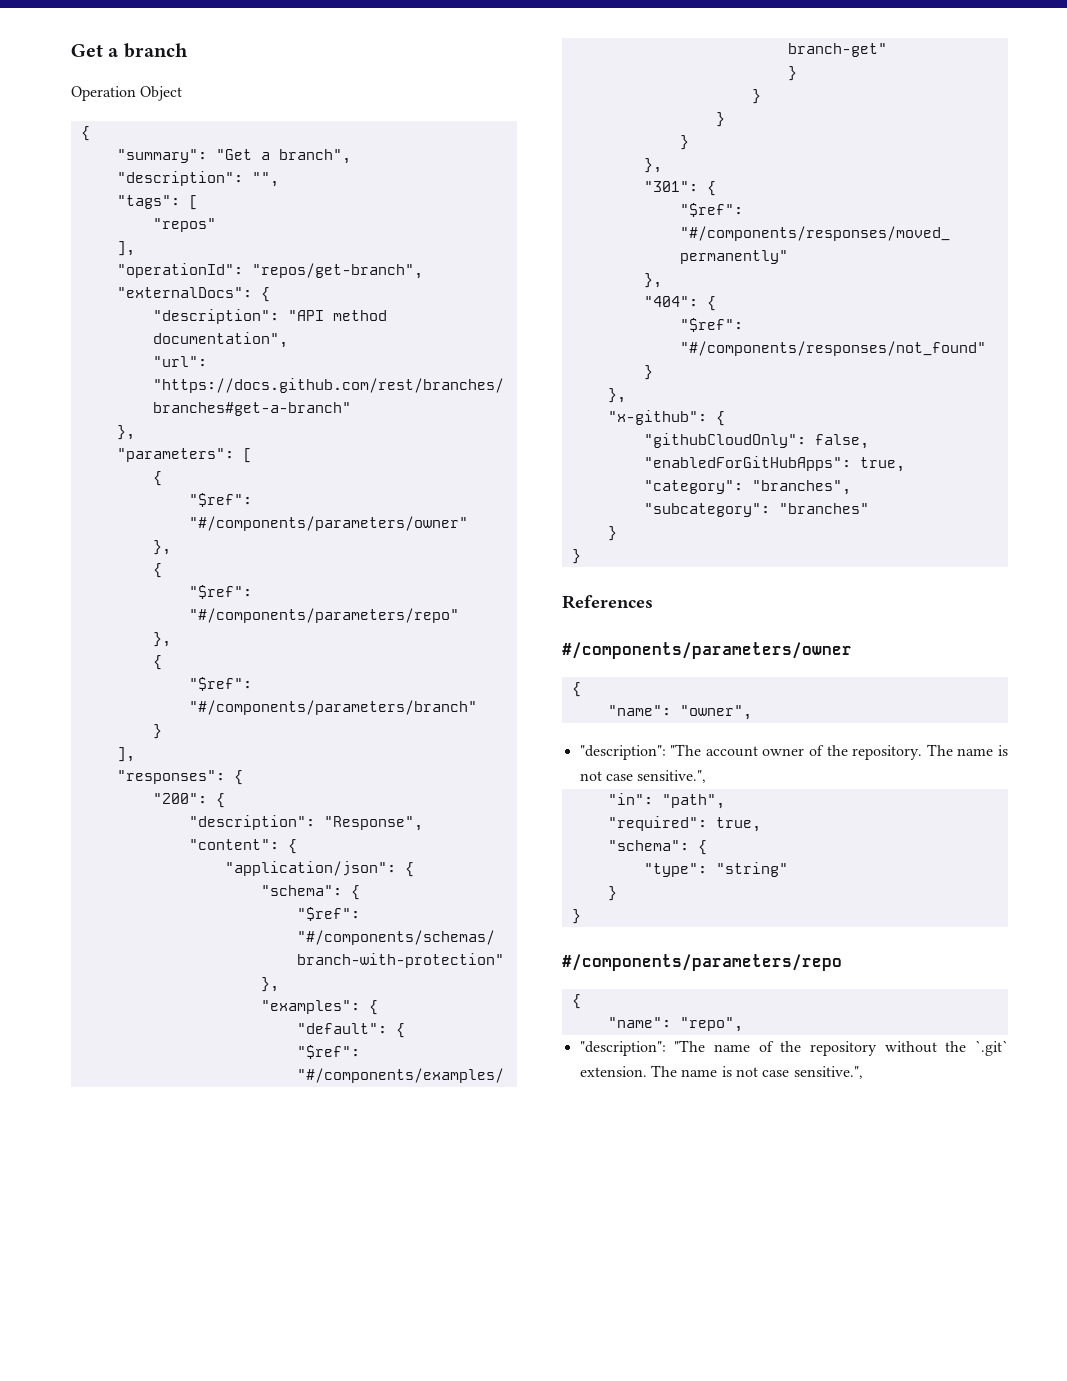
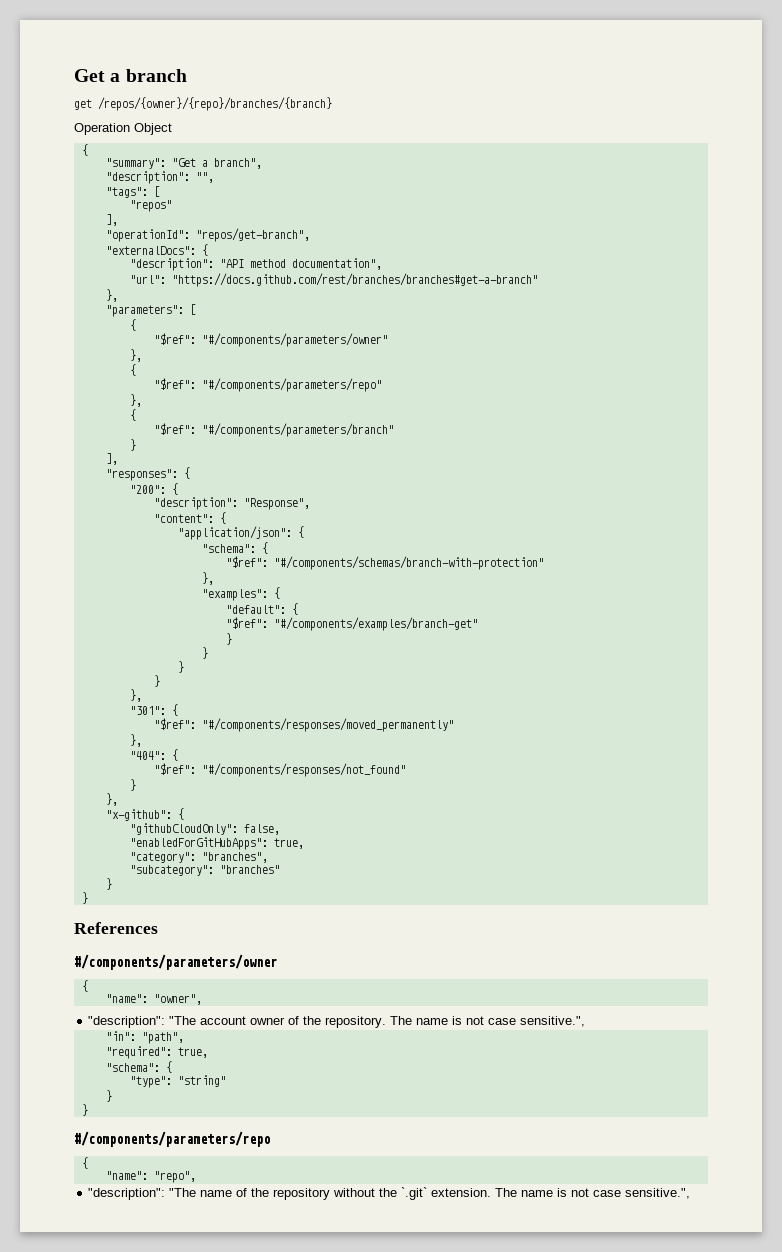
+ get /repos/{owner}/{repo}/branches/{branch}

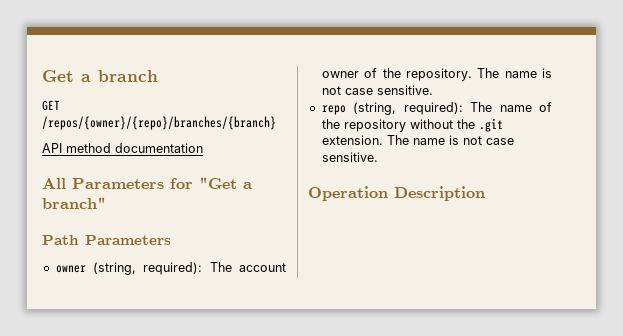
- get /repos/{owner}/{repo}/branches/{branch}
+ GET /repos/{owner}/{repo}/branches/{branch}
- Operation Object
- {
- "summary": "Get a branch",
- "description": "",
- "tags": [
- "repos"
- ],
- "operationId": "repos/get-branch",
- "externalDocs": {
- "description": "API method documentation",
- "url": "https://docs.github.com/rest/branches/branches#get-a-branch"
- },
- "parameters": [
- {
- "$ref": "#/components/parameters/owner"
- },
- {
- "$ref": "#/components/parameters/repo"
- },
- {
- "$ref": "#/components/parameters/branch"
- }
- ],
- "responses": {
- "200": {
- "description": "Response",
- "content": {
- "application/json": {
- "schema": {
- "$ref": "#/components/schemas/branch-with-protection"
- },
- "examples": {
- "default": {
- "$ref": "#/components/examples/branch-get"
- }
- }
- }
- }
- },
- "301": {
- "$ref": "#/components/responses/moved_permanently"
- },
- "404": {
- "$ref": "#/components/responses/not_found"
- }
- },
- "x-github": {
- "githubCloudOnly": false,
- "enabledForGitHubApps": true,
- "category": "branches",
- "subcategory": "branches"
- }
- }
- References
- #/components/parameters/owner
- {
- "name": "owner",
- "description": "The account owner of the repository. The name is not case sensitive.",
- "in": "path",
- "required": true,
- "schema": {
- "type": "string"
- }
- }
- #/components/parameters/repo
- {
- "name": "repo",
- "description": "The name of the repository without the `.git` extension. The name is not case sensitive.",
+ API method documentation
+ All Parameters for "Get a branch"
+ Path Parameters
+ owner (string, required): The account owner of the repository. The name is not case sensitive.
+ repo (string, required): The name of the repository without the .git extension. The name is not case sensitive.
+ Operation Description

